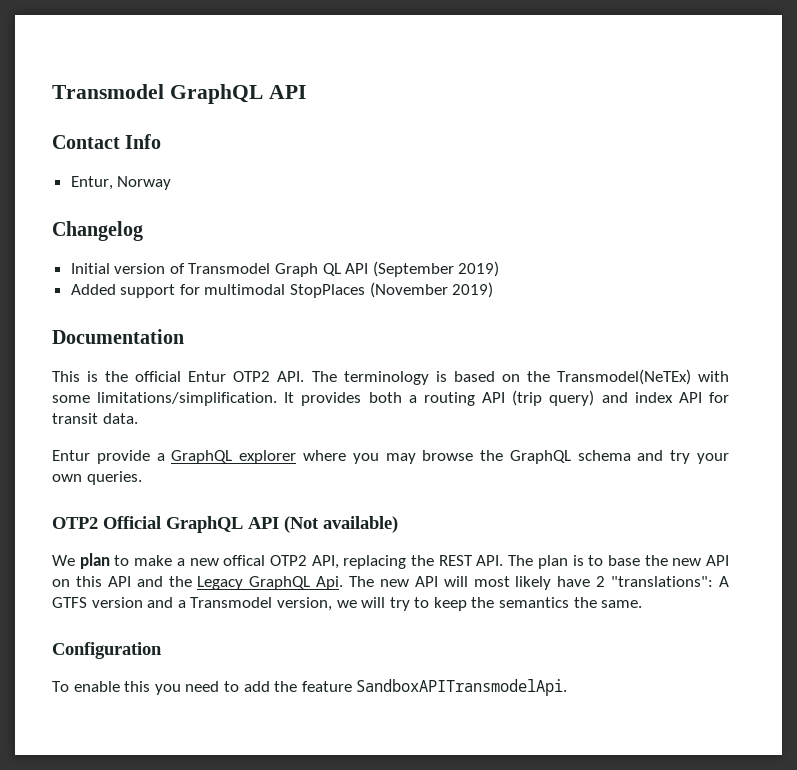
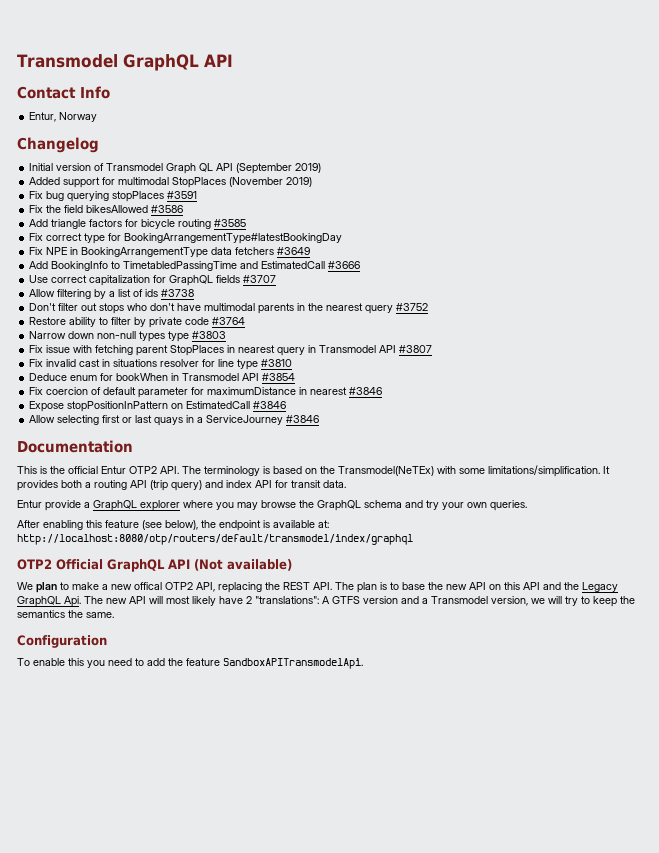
+ Fix bug querying stopPlaces #3591
+ Fix the field bikesAllowed #3586
+ Add triangle factors for bicycle routing #3585
+ Fix correct type for BookingArrangementType#latestBookingDay
+ Fix NPE in BookingArrangementType data fetchers #3649
+ Add BookingInfo to TimetabledPassingTime and EstimatedCall #3666
+ Use correct capitalization for GraphQL fields #3707
+ Allow filtering by a list of ids #3738
+ Don't filter out stops who don't have multimodal parents in the nearest query #3752
+ Restore ability to filter by private code #3764
+ Narrow down non-null types type #3803
+ Fix issue with fetching parent StopPlaces in nearest query in Transmodel API #3807
+ Fix invalid cast in situations resolver for line type #3810
+ Deduce enum for bookWhen in Transmodel API #3854
+ Fix coercion of default parameter for maximumDistance in nearest #3846
+ Expose stopPositionInPattern on EstimatedCall #3846
+ Allow selecting first or last quays in a ServiceJourney #3846
+ After enabling this feature (see below), the endpoint is available at: http://localhost:8080/otp/routers/default/transmodel/index/graphql

